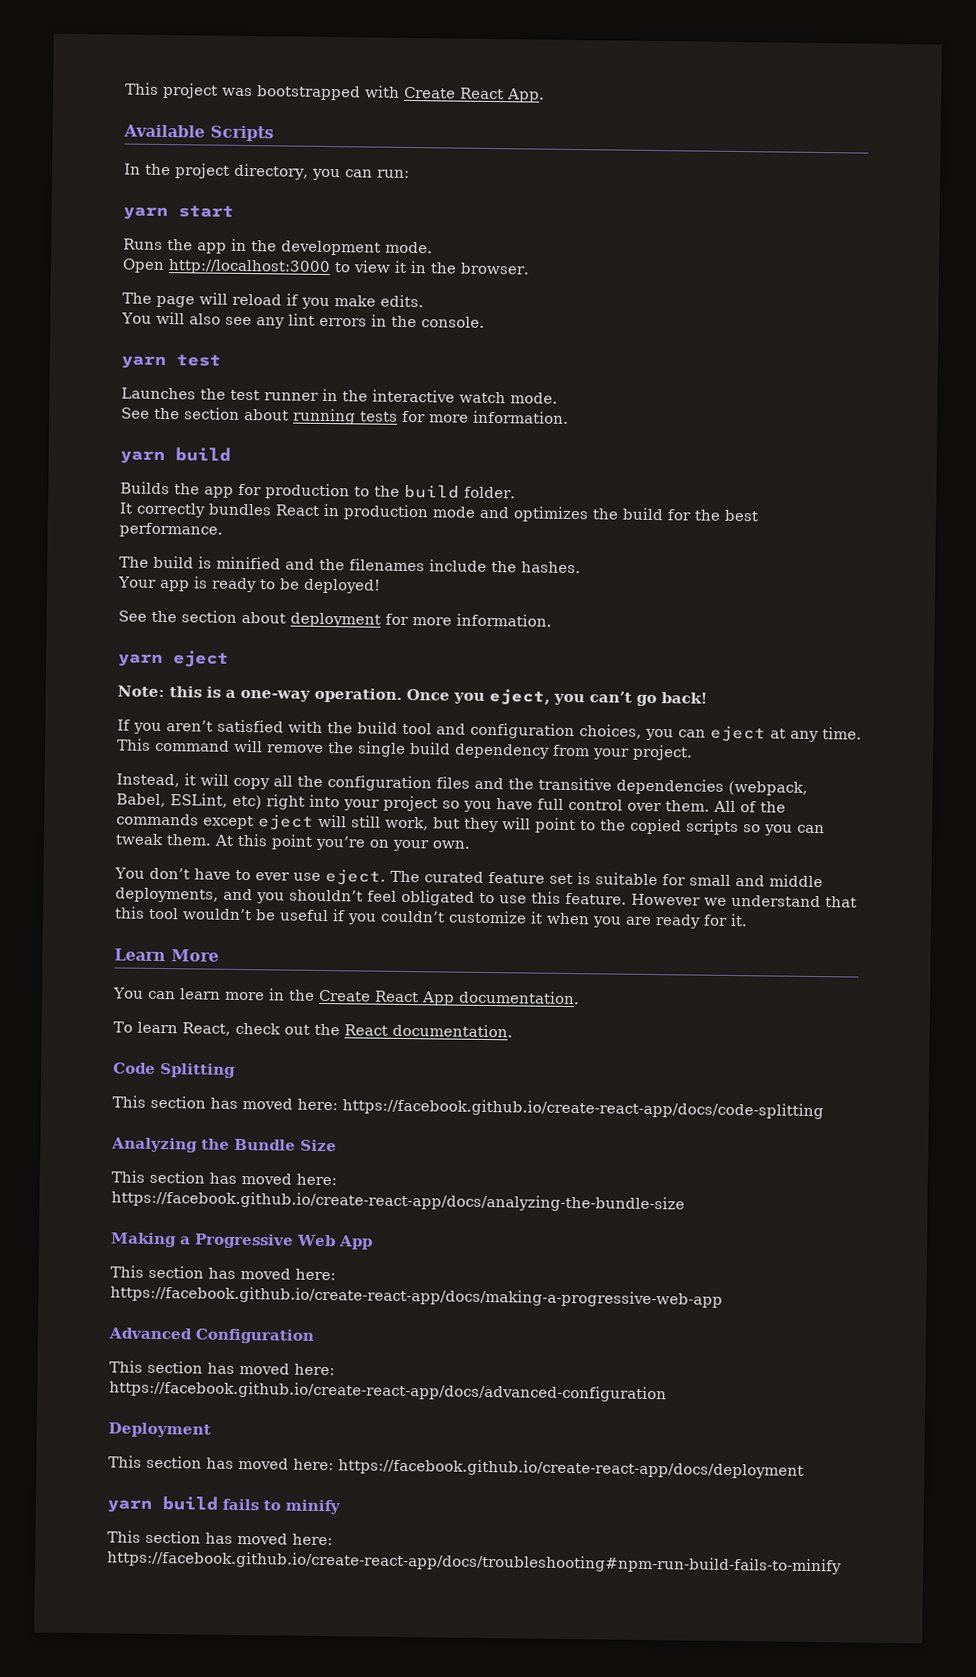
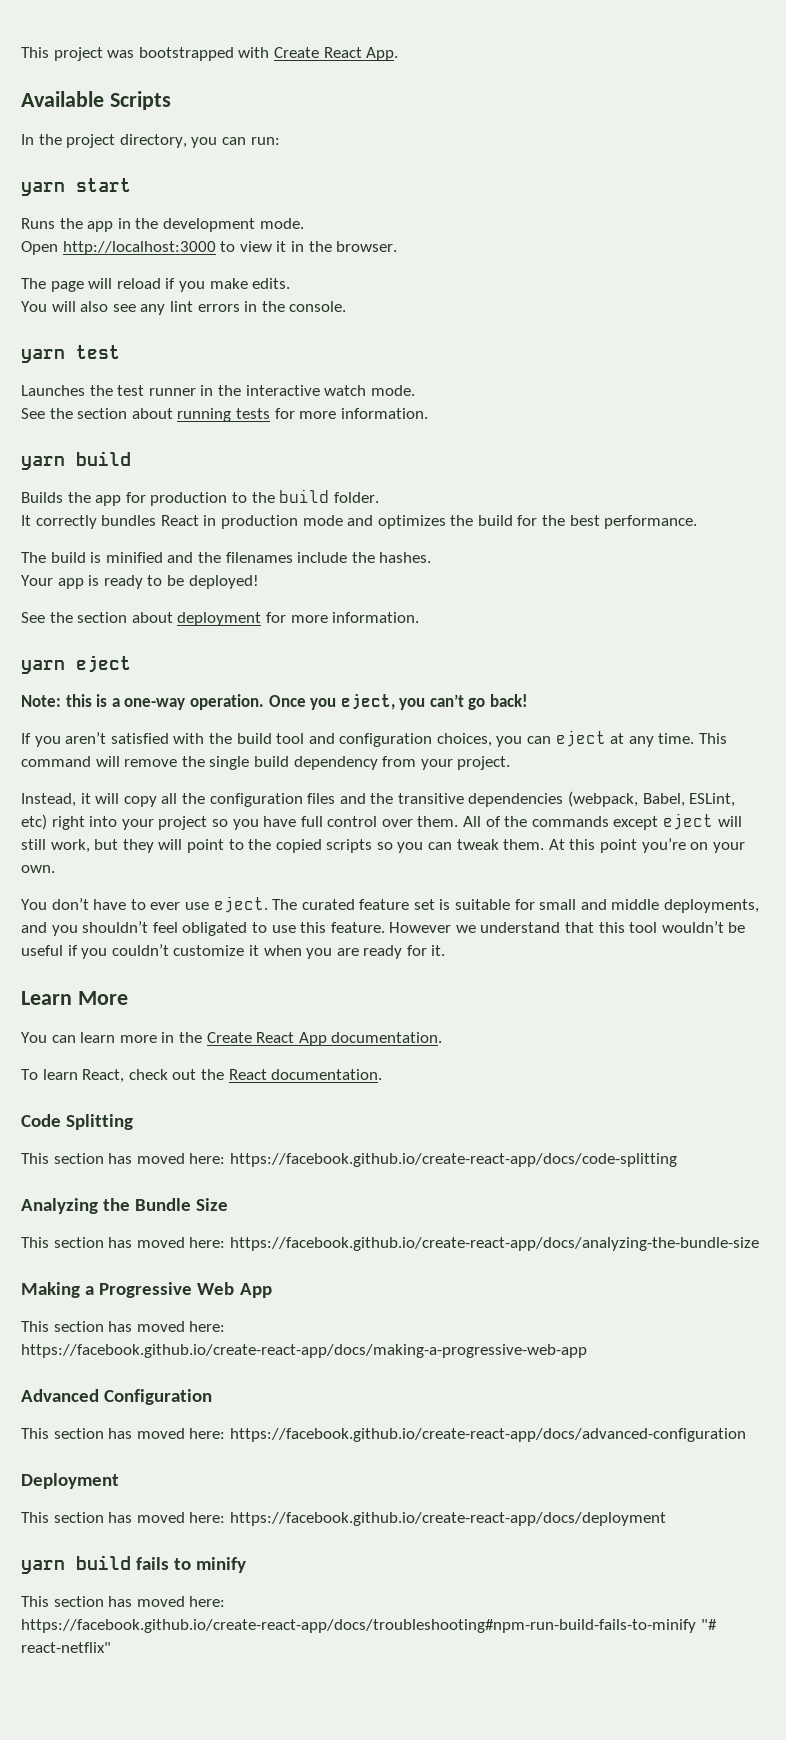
- This section has moved here: https://facebook.github.io/create-react-app/docs/troubleshooting#npm-run-build-fails-to-minify
+ This section has moved here: https://facebook.github.io/create-react-app/docs/troubleshooting#npm-run-build-fails-to-minify "# react-netflix"

